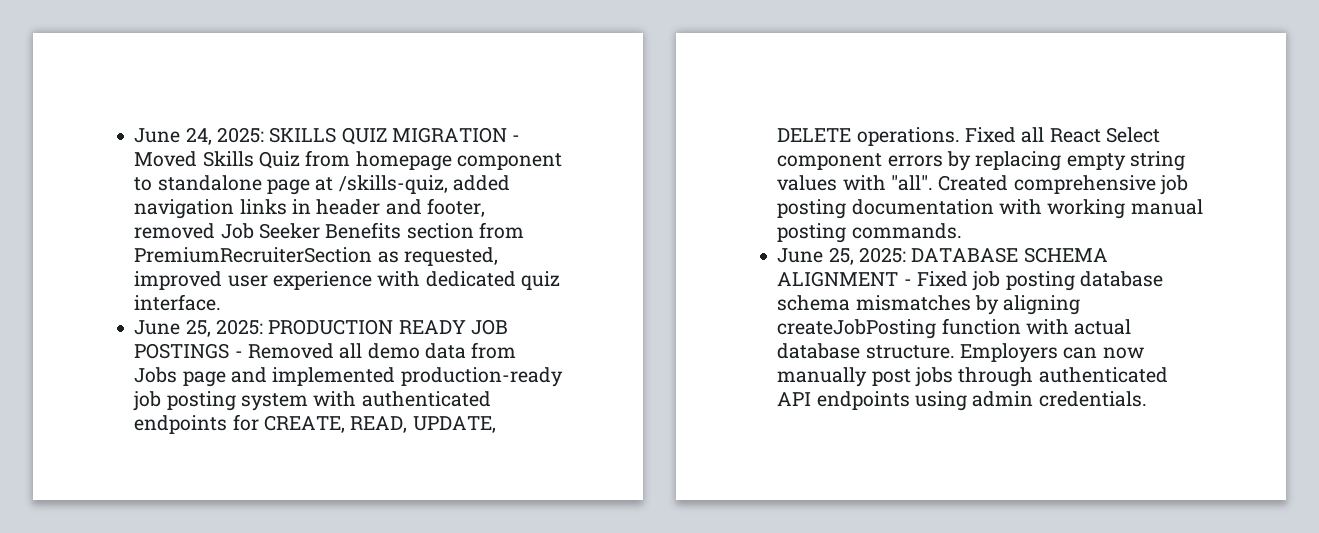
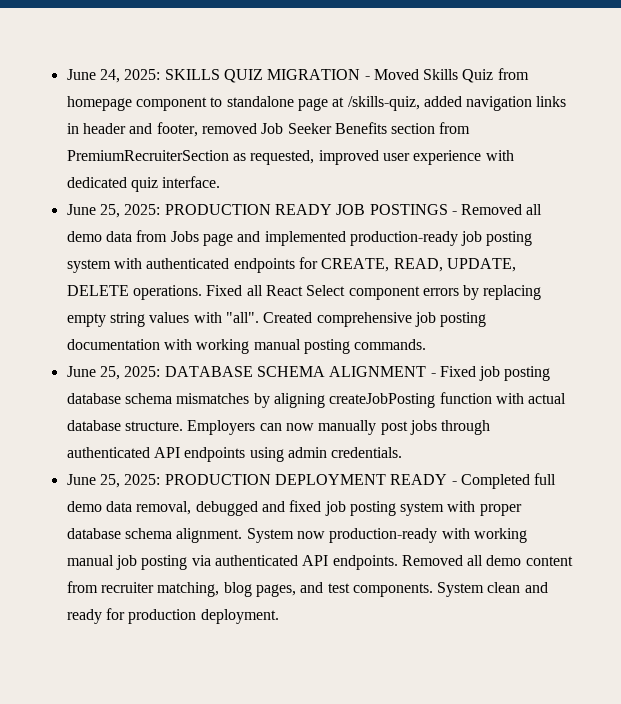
+ June 25, 2025: PRODUCTION DEPLOYMENT READY - Completed full demo data removal, debugged and fixed job posting system with proper database schema alignment. System now production-ready with working manual job posting via authenticated API endpoints. Removed all demo content from recruiter matching, blog pages, and test components. System clean and ready for production deployment.

